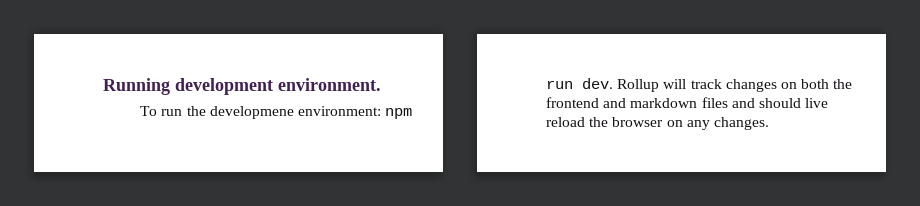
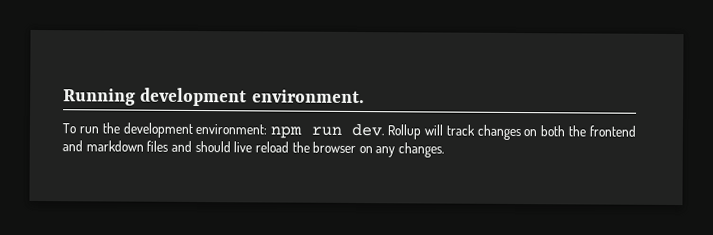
- To run the developmene environment: npm run dev.
+ To run the development environment: npm run dev.

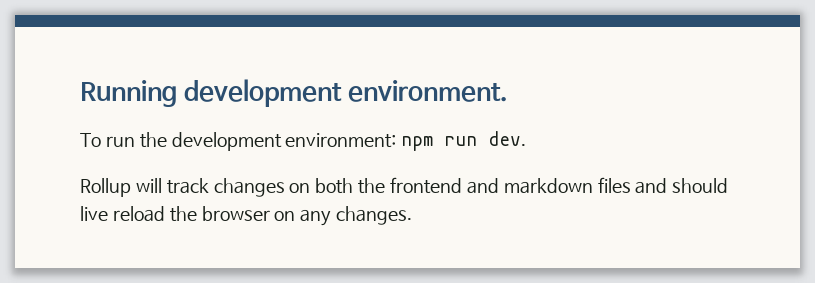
- To run the development environment: npm run dev. Rollup will track changes on both the frontend and markdown files and should live reload the browser on any changes.
+ To run the development environment: npm run dev.
+ Rollup will track changes on both the frontend and markdown files and should live reload the browser on any changes.

